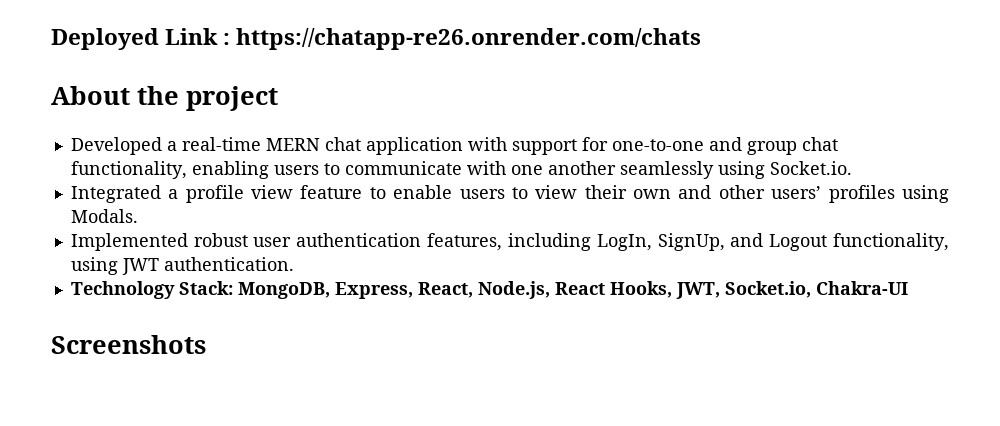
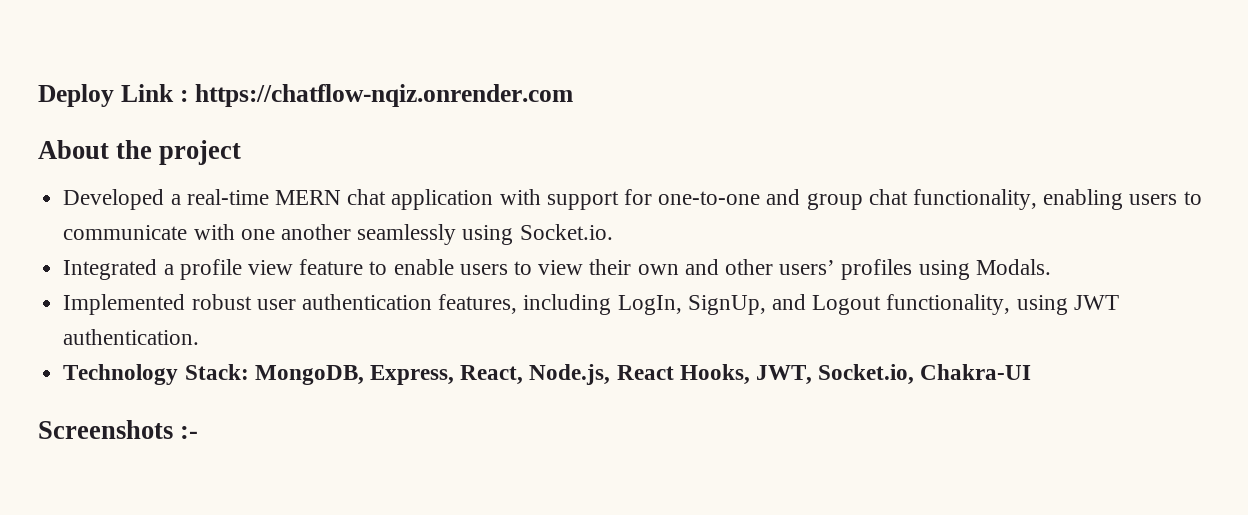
- Deployed Link : https://chatapp-re26.onrender.com/chats
+ Deploy Link : https://chatflow-nqiz.onrender.com
- Screenshots
+ Screenshots :-

